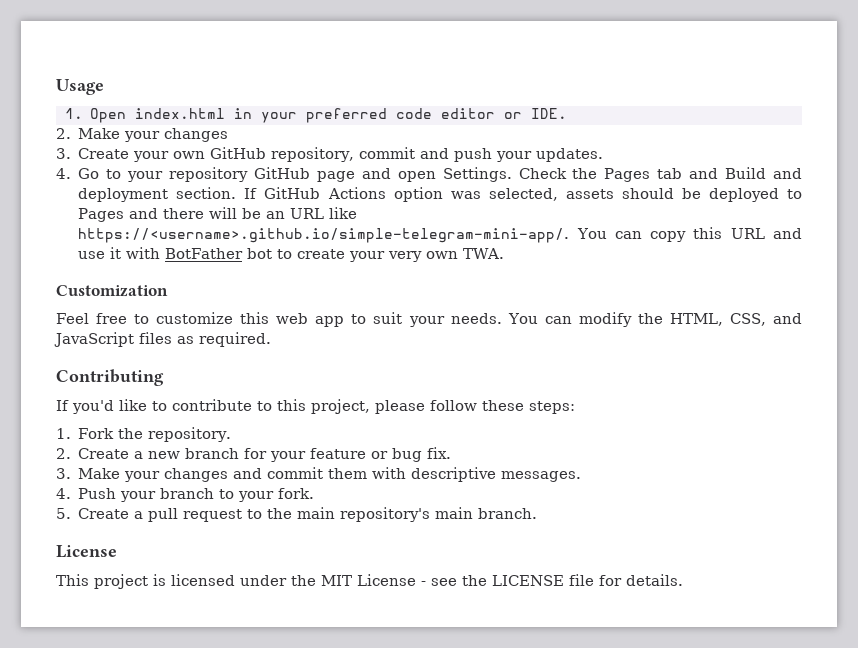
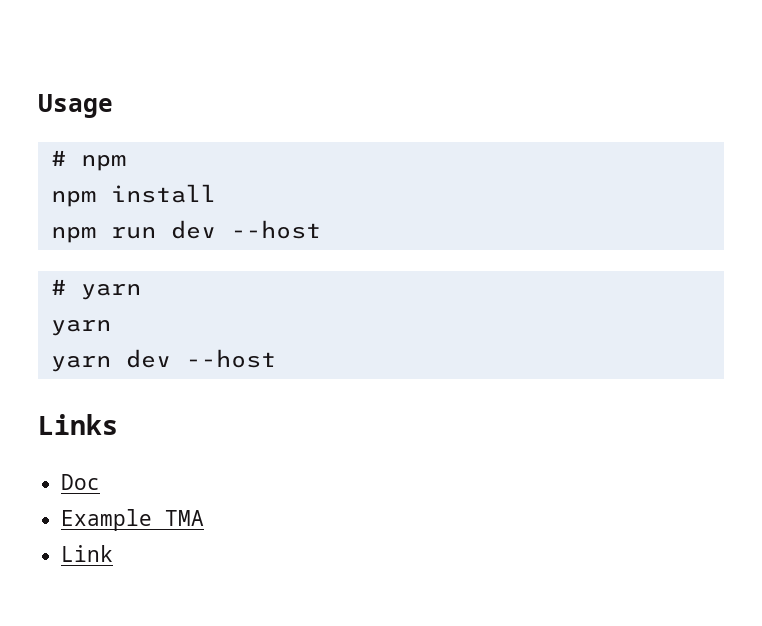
- 1. Open index.html in your preferred code editor or IDE.
- 2. Make your changes
- 3. Create your own GitHub repository, commit and push your updates.
- 4. Go to your repository GitHub page and open Settings. Check the Pages tab and Build and deployment section. If GitHub Actions option was selected, assets should be deployed to Pages and there will be an URL like https://<username>.github.io/simple-telegram-mini-app/. You can copy this URL and use it with BotFather bot to create your very own TWA.
- Customization
- Feel free to customize this web app to suit your needs. You can modify the HTML, CSS, and JavaScript files as required.
- Contributing
- If you'd like to contribute to this project, please follow these steps:
- 1. Fork the repository.
- 2. Create a new branch for your feature or bug fix.
- 3. Make your changes and commit them with descriptive messages.
- 4. Push your branch to your fork.
- 5. Create a pull request to the main repository's main branch.
- License
- This project is licensed under the MIT License - see the LICENSE file for details.
+ # npm
+ npm install
+ npm run dev --host
+ # yarn
+ yarn
+ yarn dev --host
+ Links
+ Doc
+ Example TMA
+ Link

